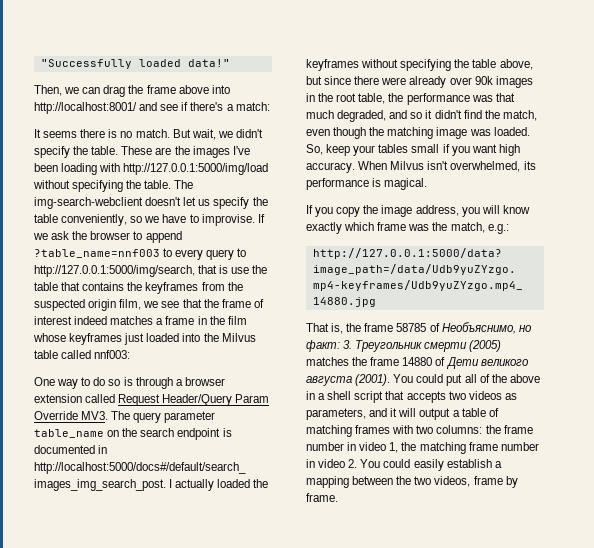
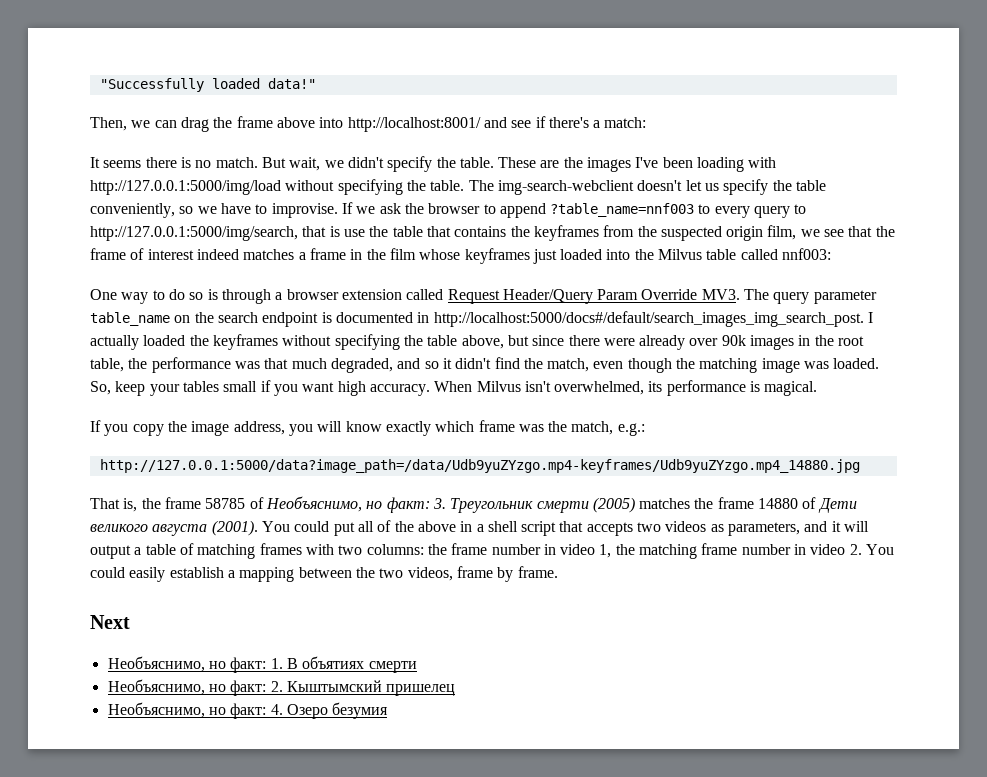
+ Next
+ Необъяснимо, но факт: 1. В объятиях смерти
+ Необъяснимо, но факт: 2. Кыштымский пришелец
+ Необъяснимо, но факт: 4. Озеро безумия

